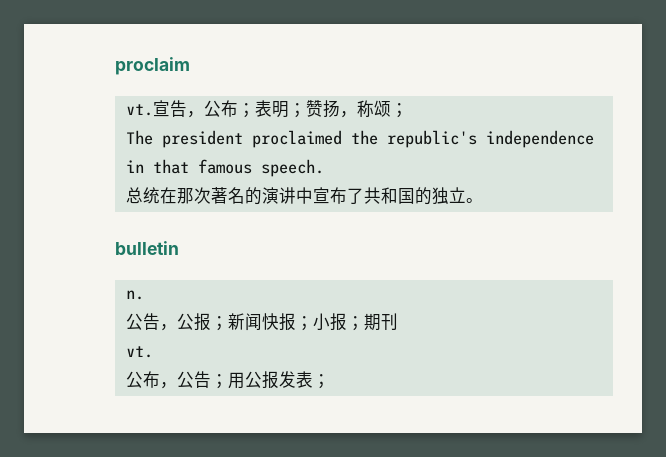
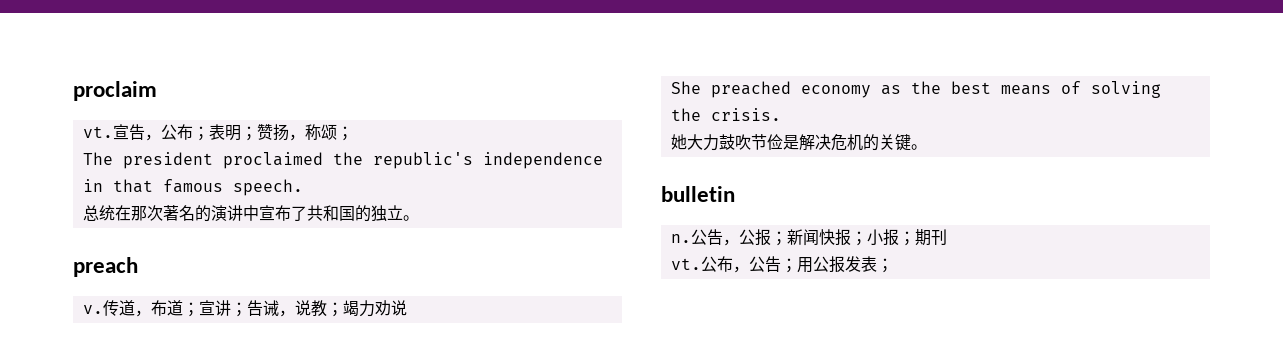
+ preach
+ v.传道，布道；宣讲；告诫，说教；竭力劝说
+ She preached economy as the best means of solving the crisis.
+ 她大力鼓吹节俭是解决危机的关键。
- n.
- 公告，公报；新闻快报；小报；期刊
- vt.
- 公布，公告；用公报发表；
+ n.公告，公报；新闻快报；小报；期刊
+ vt.公布，公告；用公报发表；

